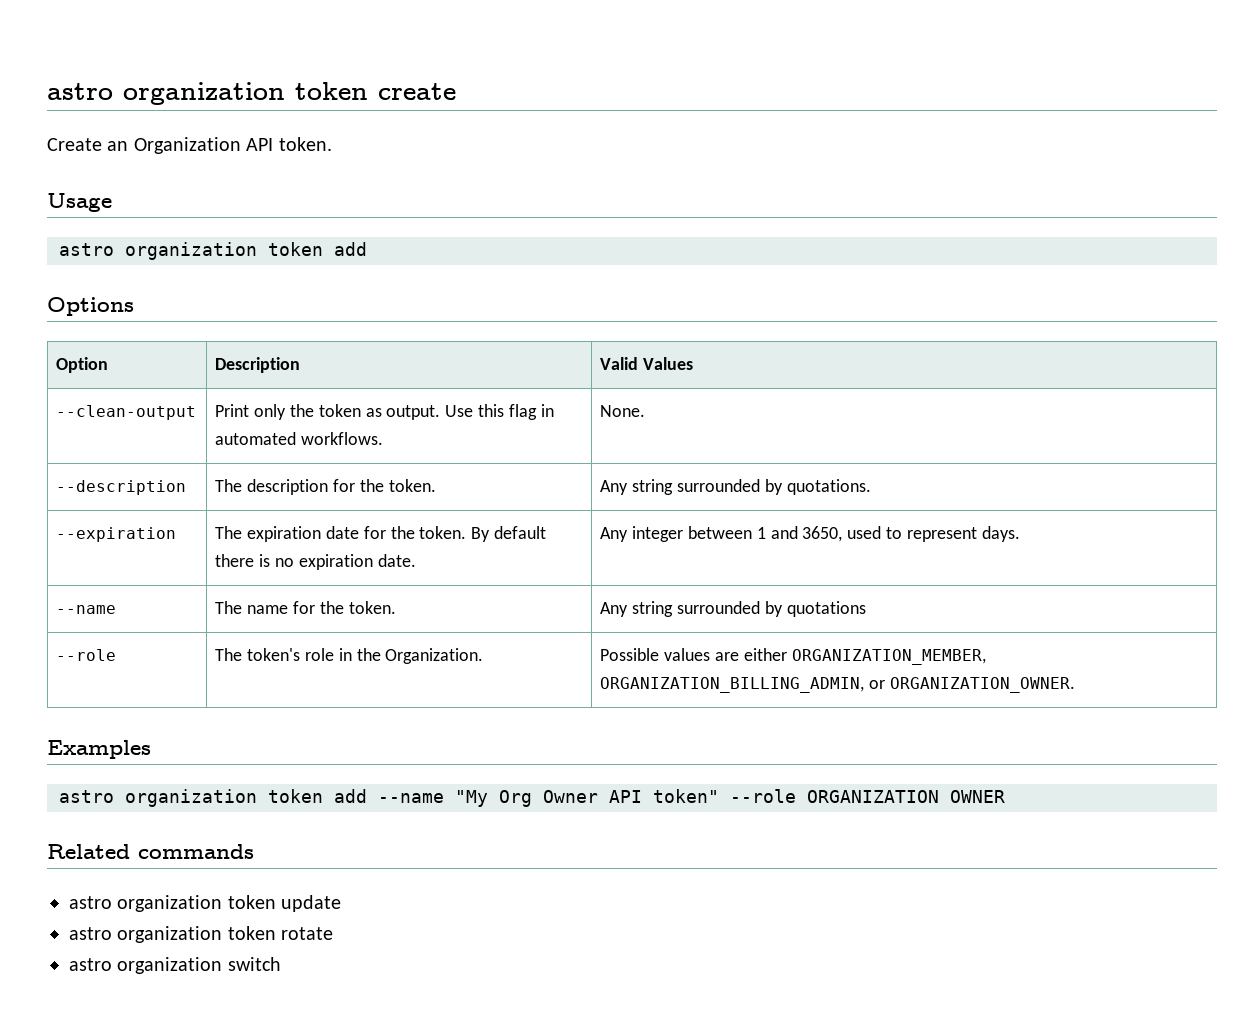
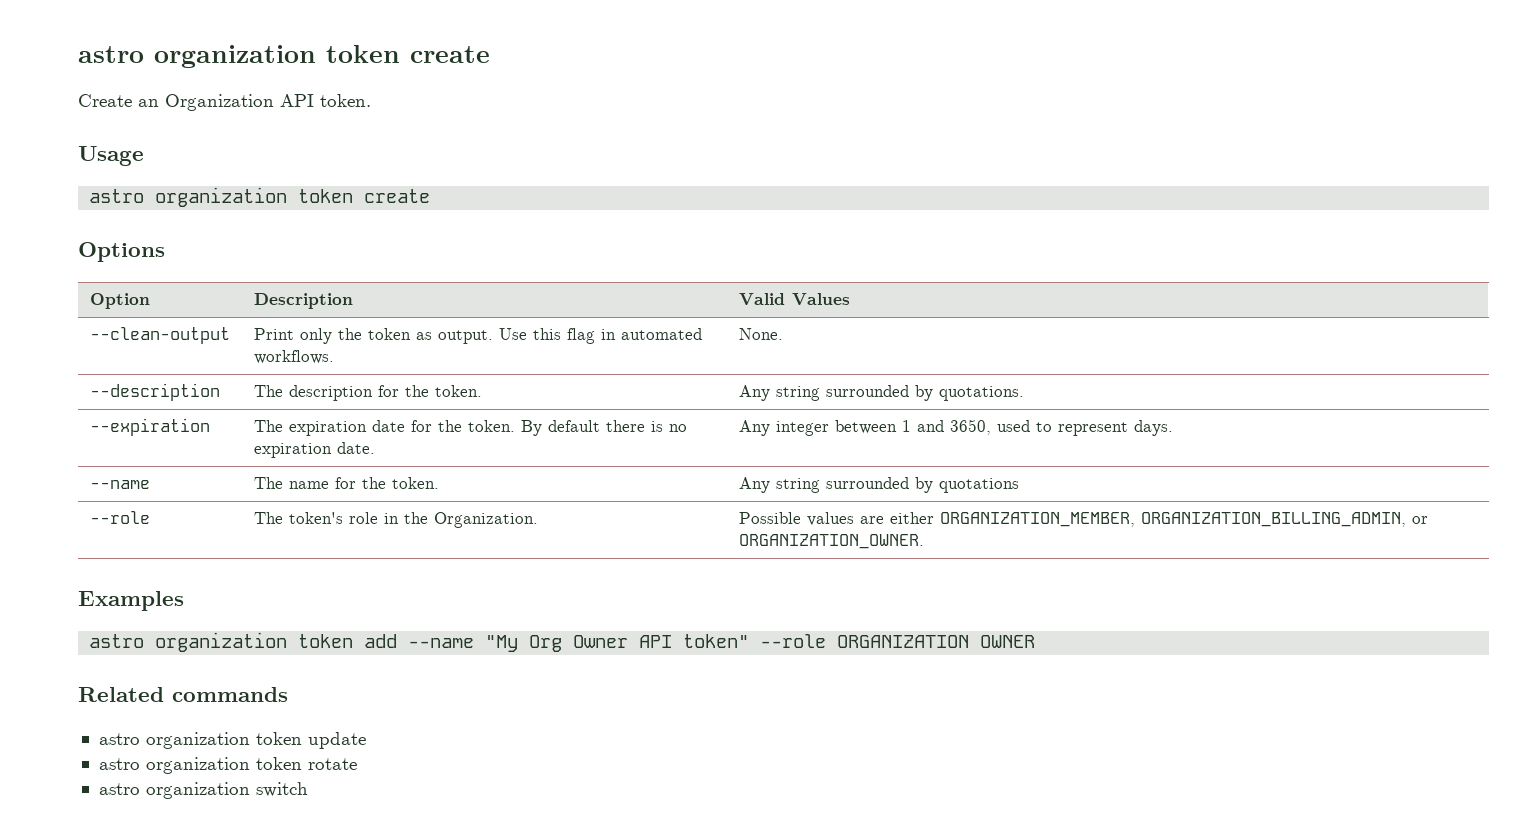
  Usage
- astro organization token add
+ astro organization token create

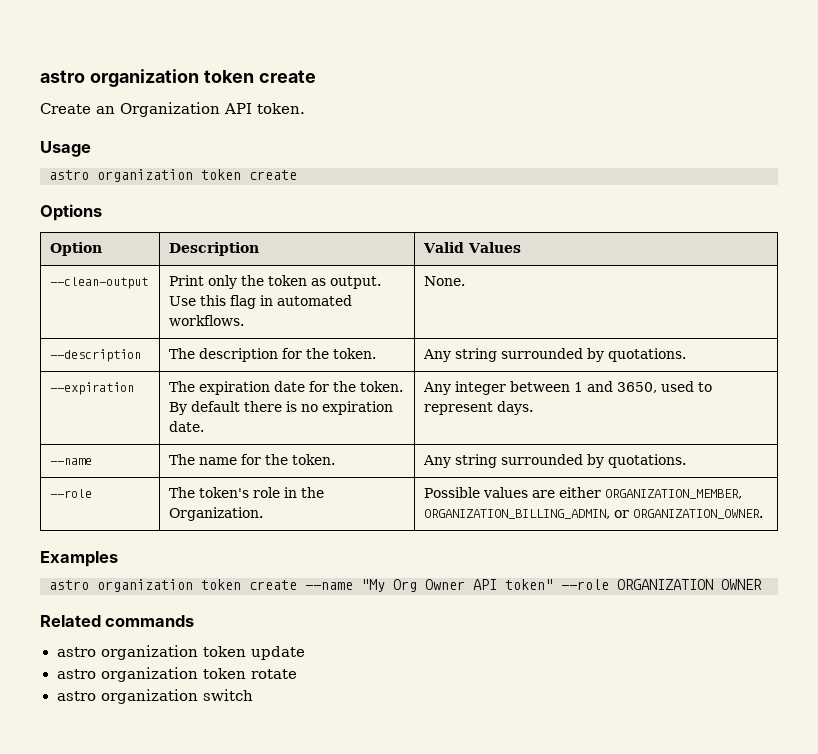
- --name | The name for the token. | Any string surrounded by quotations
+ --name | The name for the token. | Any string surrounded by quotations.
- astro organization token add --name "My Org Owner API token" --role ORGANIZATION OWNER
+ astro organization token create --name "My Org Owner API token" --role ORGANIZATION OWNER

